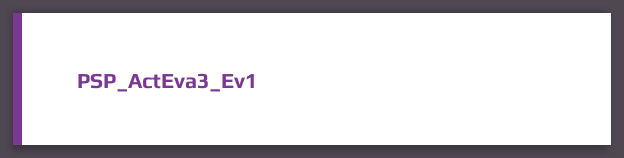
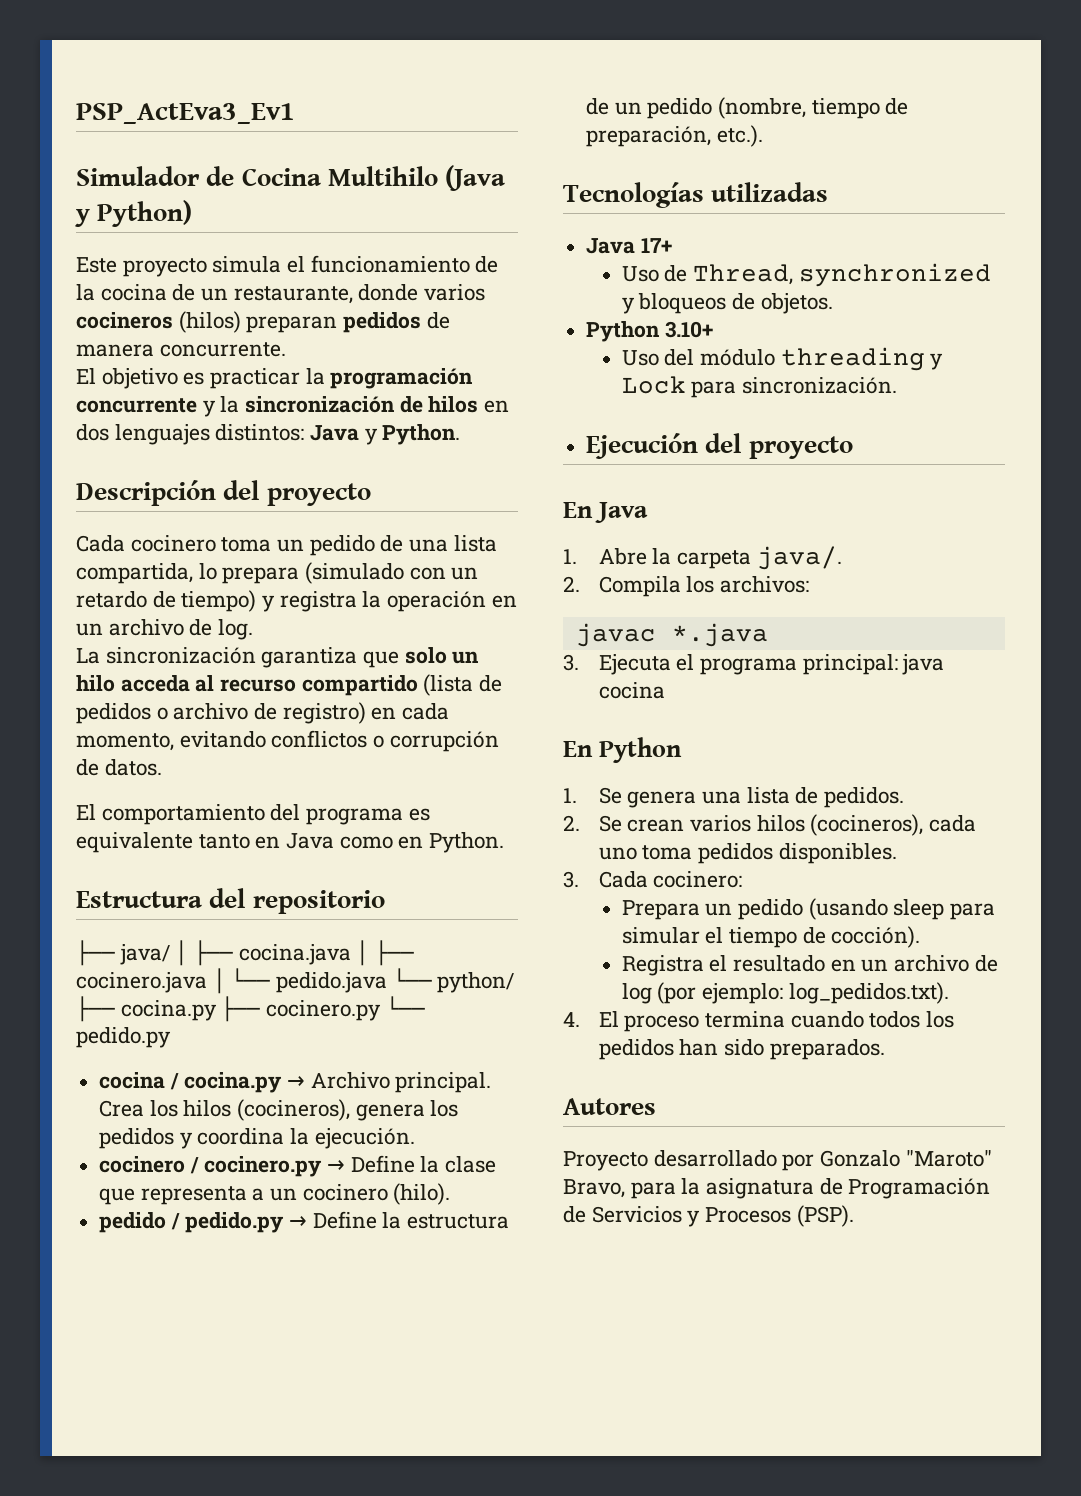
+ Simulador de Cocina Multihilo (Java y Python)
+ Este proyecto simula el funcionamiento de la cocina de un restaurante, donde varios cocineros (hilos) preparan pedidos de manera concurrente.
+ El objetivo es practicar la programación concurrente y la sincronización de hilos en dos lenguajes distintos: Java y Python.
+ Descripción del proyecto
+ Cada cocinero toma un pedido de una lista compartida, lo prepara (simulado con un retardo de tiempo) y registra la operación en un archivo de log.
+ La sincronización garantiza que solo un hilo acceda al recurso compartido (lista de pedidos o archivo de registro) en cada momento, evitando conflictos o corrupción de datos.
+ El comportamiento del programa es equivalente tanto en Java como en Python.
+ Estructura del repositorio
+ ├── java/ │ ├── cocina.java │ ├── cocinero.java │ └── pedido.java └── python/ ├── cocina.py ├── cocinero.py └── pedido.py
+ cocina / cocina.py → Archivo principal. Crea los hilos (cocineros), genera los pedidos y coordina la ejecución.
+ cocinero / cocinero.py → Define la clase que representa a un cocinero (hilo).
+ pedido / pedido.py → Define la estructura de un pedido (nombre, tiempo de preparación, etc.).
+ Tecnologías utilizadas
+ Java 17+
+ Uso de Thread, synchronized y bloqueos de objetos.
+ Python 3.10+
+ Uso del módulo threading y Lock para sincronización.
+ Ejecución del proyecto
+ En Java
+ 1. Abre la carpeta java/.
+ 2. Compila los archivos:
+ javac *.java
+ 3. Ejecuta el programa principal: java cocina
+ En Python
+ 1. Se genera una lista de pedidos.
+ 2. Se crean varios hilos (cocineros), cada uno toma pedidos disponibles.
+ 3. Cada cocinero:
+ Prepara un pedido (usando sleep para simular el tiempo de cocción).
+ Registra el resultado en un archivo de log (por ejemplo: log_pedidos.txt).
+ 4. El proceso termina cuando todos los pedidos han sido preparados.
+ Autores
+ Proyecto desarrollado por Gonzalo "Maroto" Bravo, para la asignatura de Programación de Servicios y Procesos (PSP).

